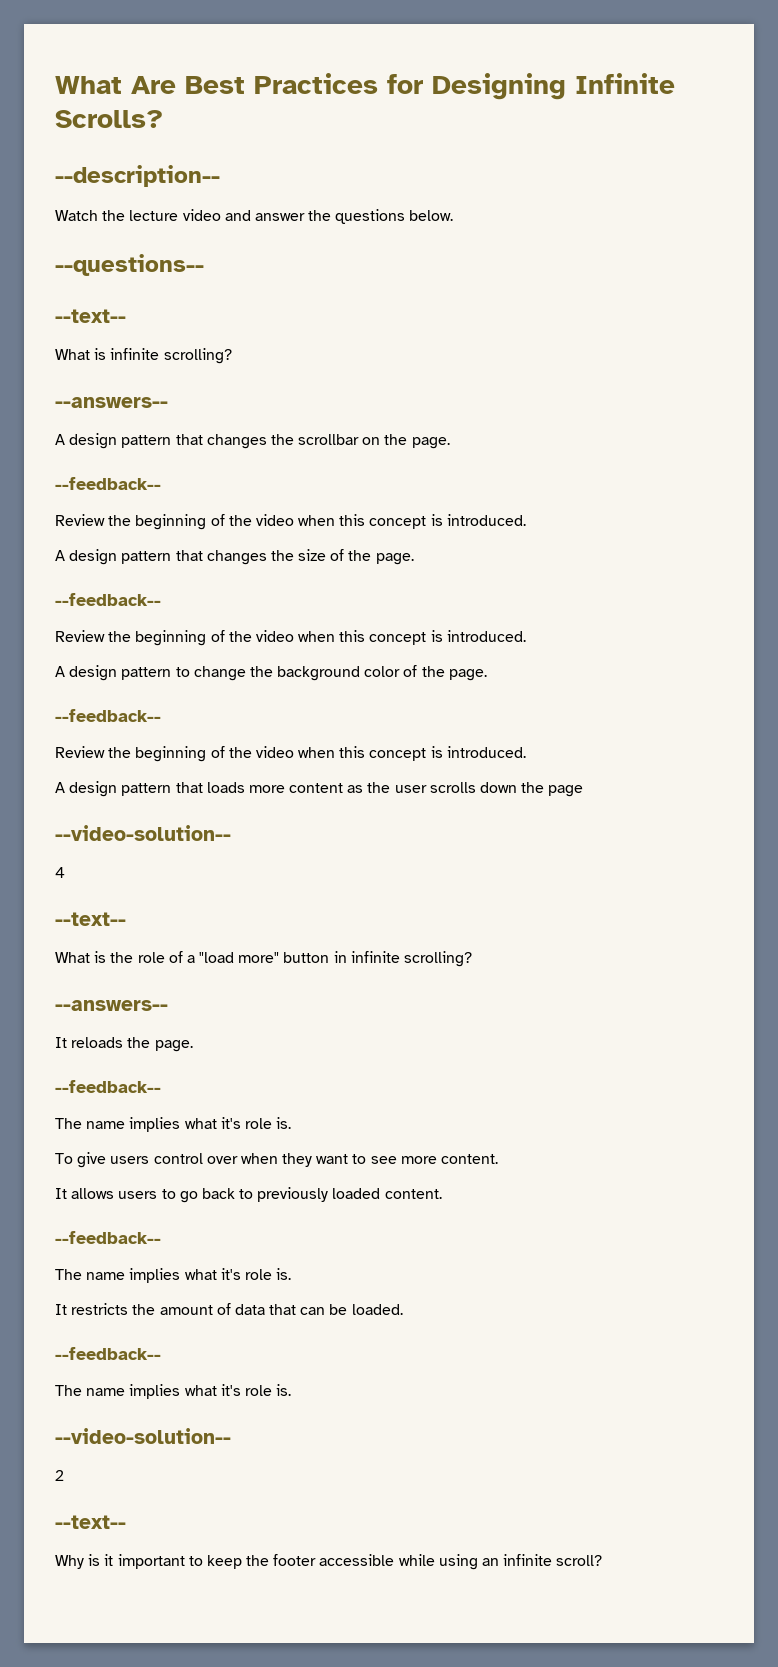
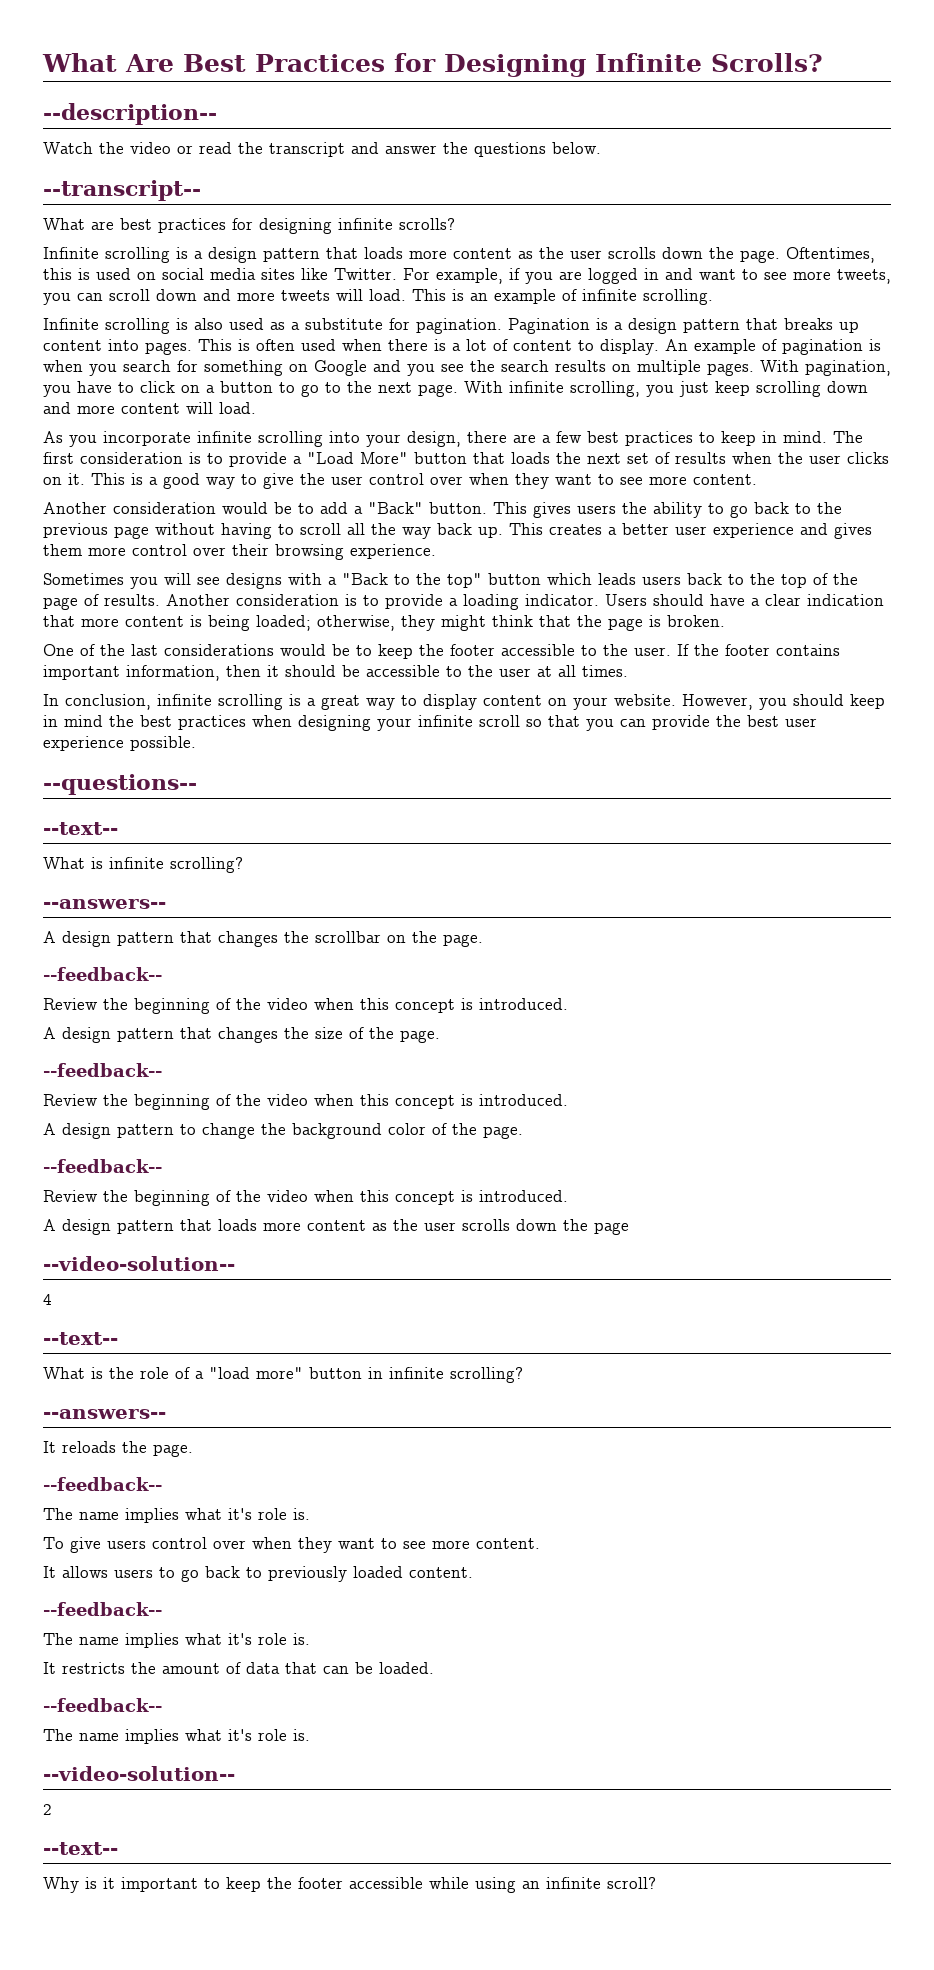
- Watch the lecture video and answer the questions below.
+ Watch the video or read the transcript and answer the questions below.
+ --transcript--
+ What are best practices for designing infinite scrolls?
+ Infinite scrolling is a design pattern that loads more content as the user scrolls down the page. Oftentimes, this is used on social media sites like Twitter. For example, if you are logged in and want to see more tweets, you can scroll down and more tweets will load. This is an example of infinite scrolling.
+ Infinite scrolling is also used as a substitute for pagination. Pagination is a design pattern that breaks up content into pages. This is often used when there is a lot of content to display. An example of pagination is when you search for something on Google and you see the search results on multiple pages. With pagination, you have to click on a button to go to the next page. With infinite scrolling, you just keep scrolling down and more content will load.
+ As you incorporate infinite scrolling into your design, there are a few best practices to keep in mind. The first consideration is to provide a "Load More" button that loads the next set of results when the user clicks on it. This is a good way to give the user control over when they want to see more content.
+ Another consideration would be to add a "Back" button. This gives users the ability to go back to the previous page without having to scroll all the way back up. This creates a better user experience and gives them more control over their browsing experience.
+ Sometimes you will see designs with a "Back to the top" button which leads users back to the top of the page of results. Another consideration is to provide a loading indicator. Users should have a clear indication that more content is being loaded; otherwise, they might think that the page is broken.
+ One of the last considerations would be to keep the footer accessible to the user. If the footer contains important information, then it should be accessible to the user at all times.
+ In conclusion, infinite scrolling is a great way to display content on your website. However, you should keep in mind the best practices when designing your infinite scroll so that you can provide the best user experience possible.

